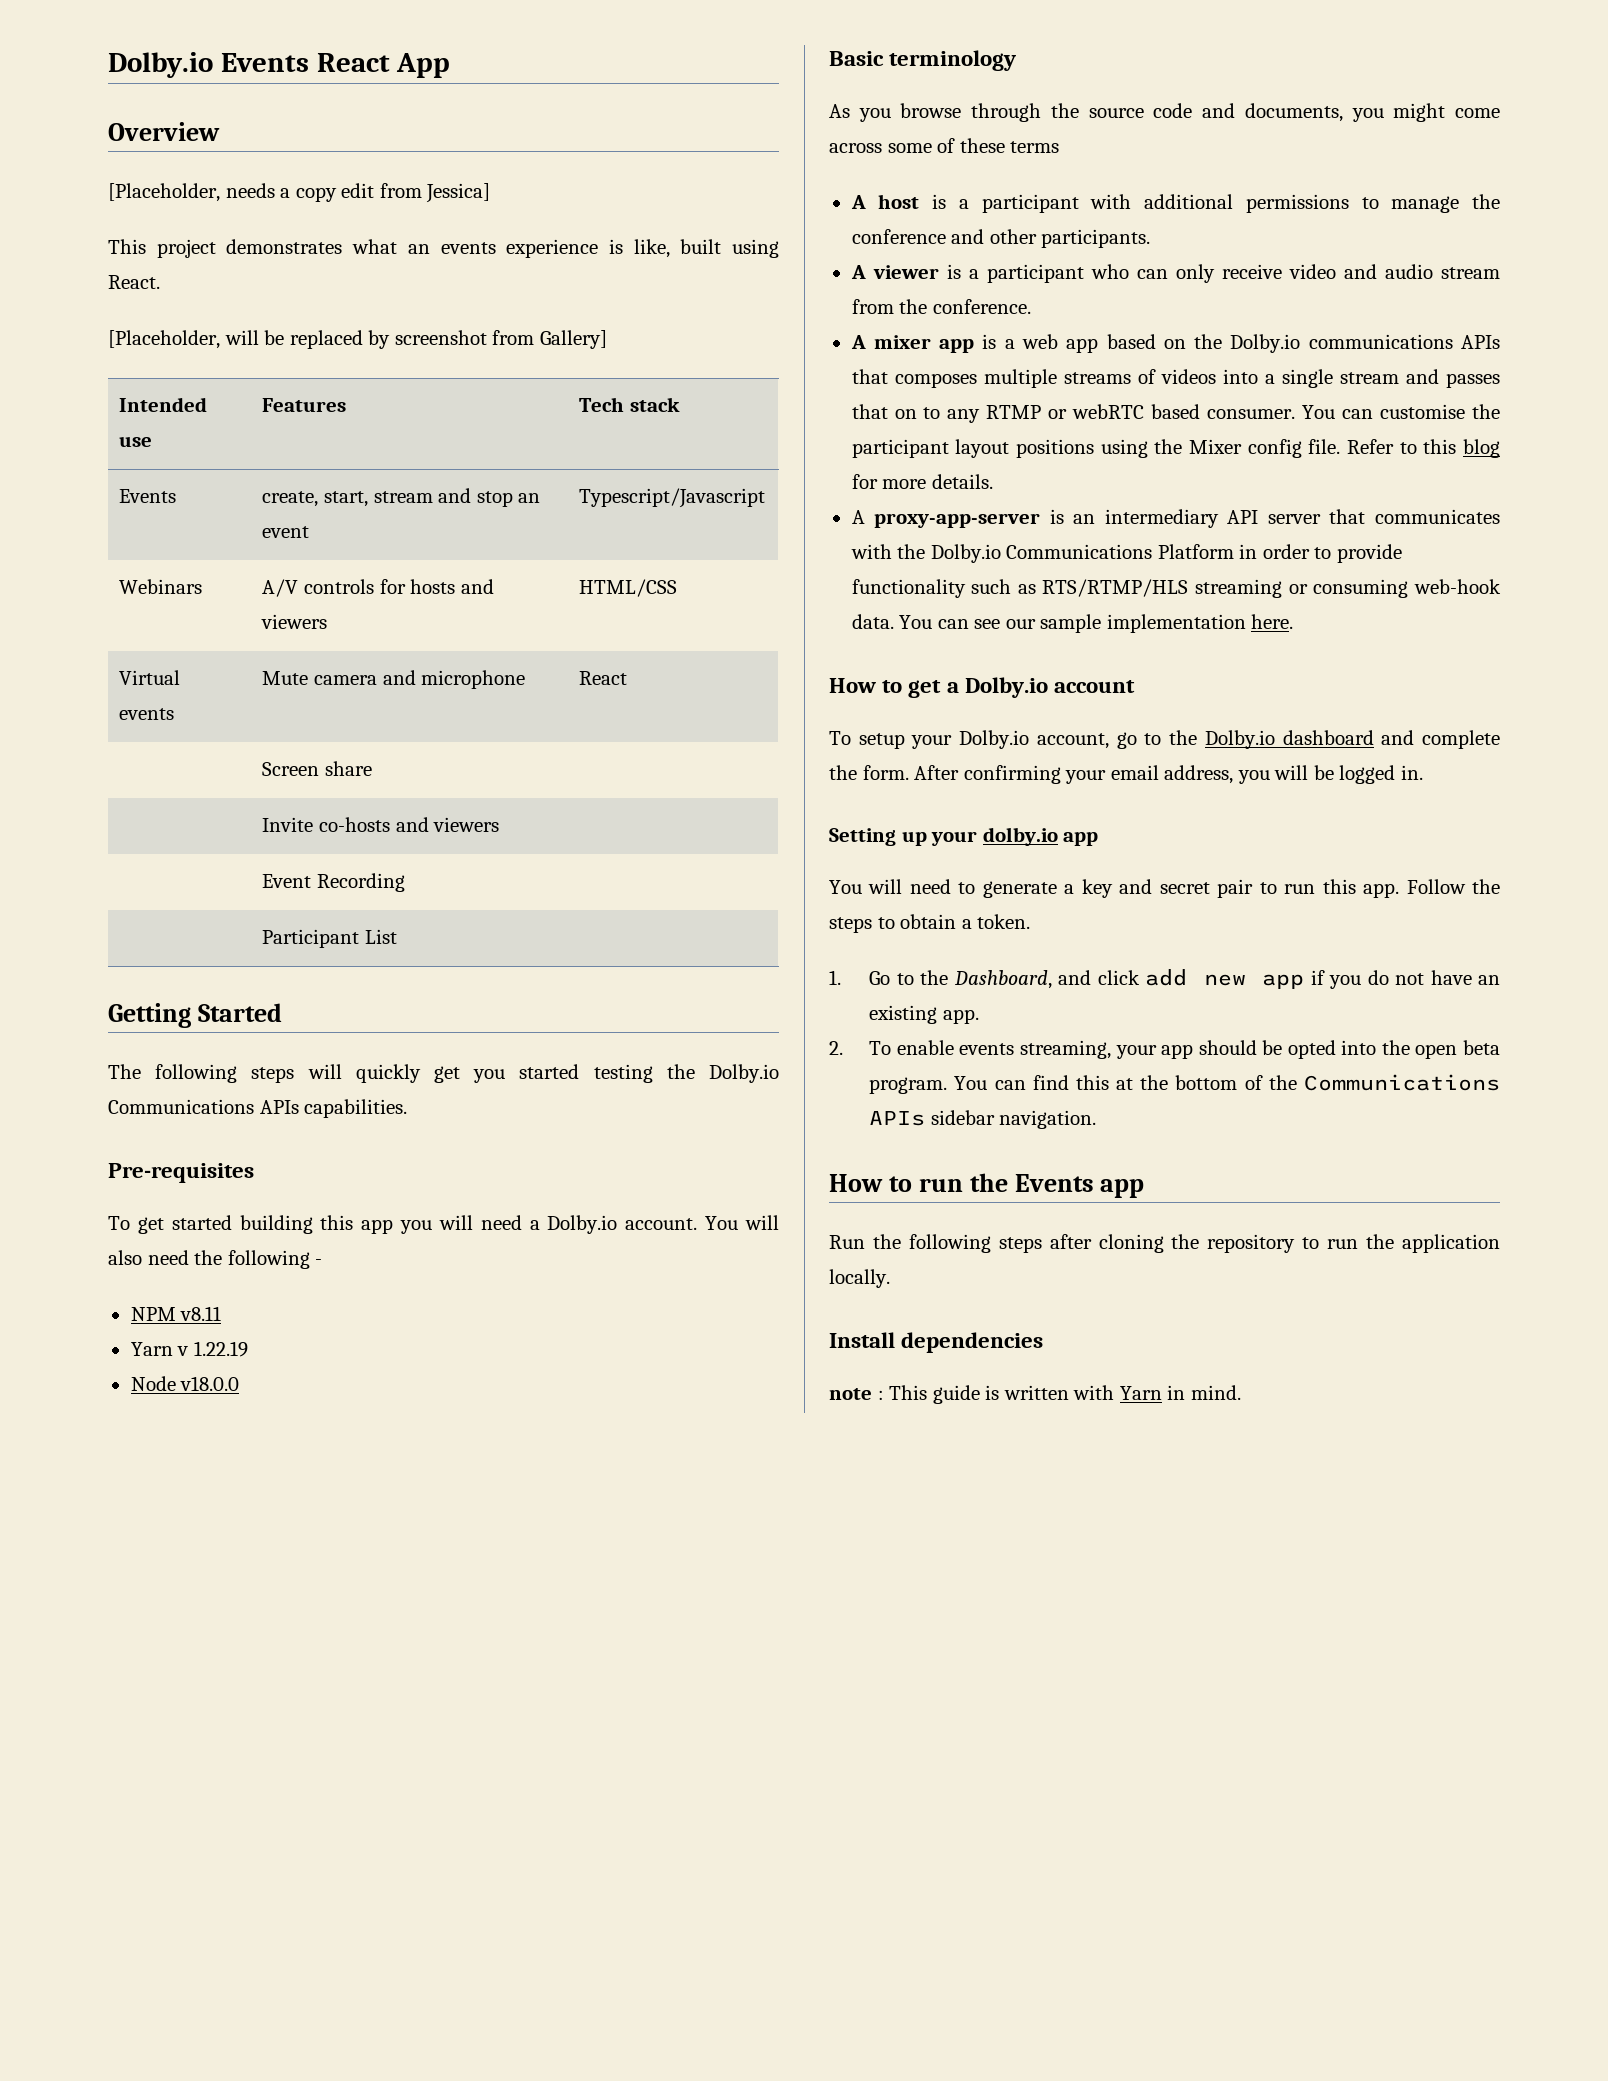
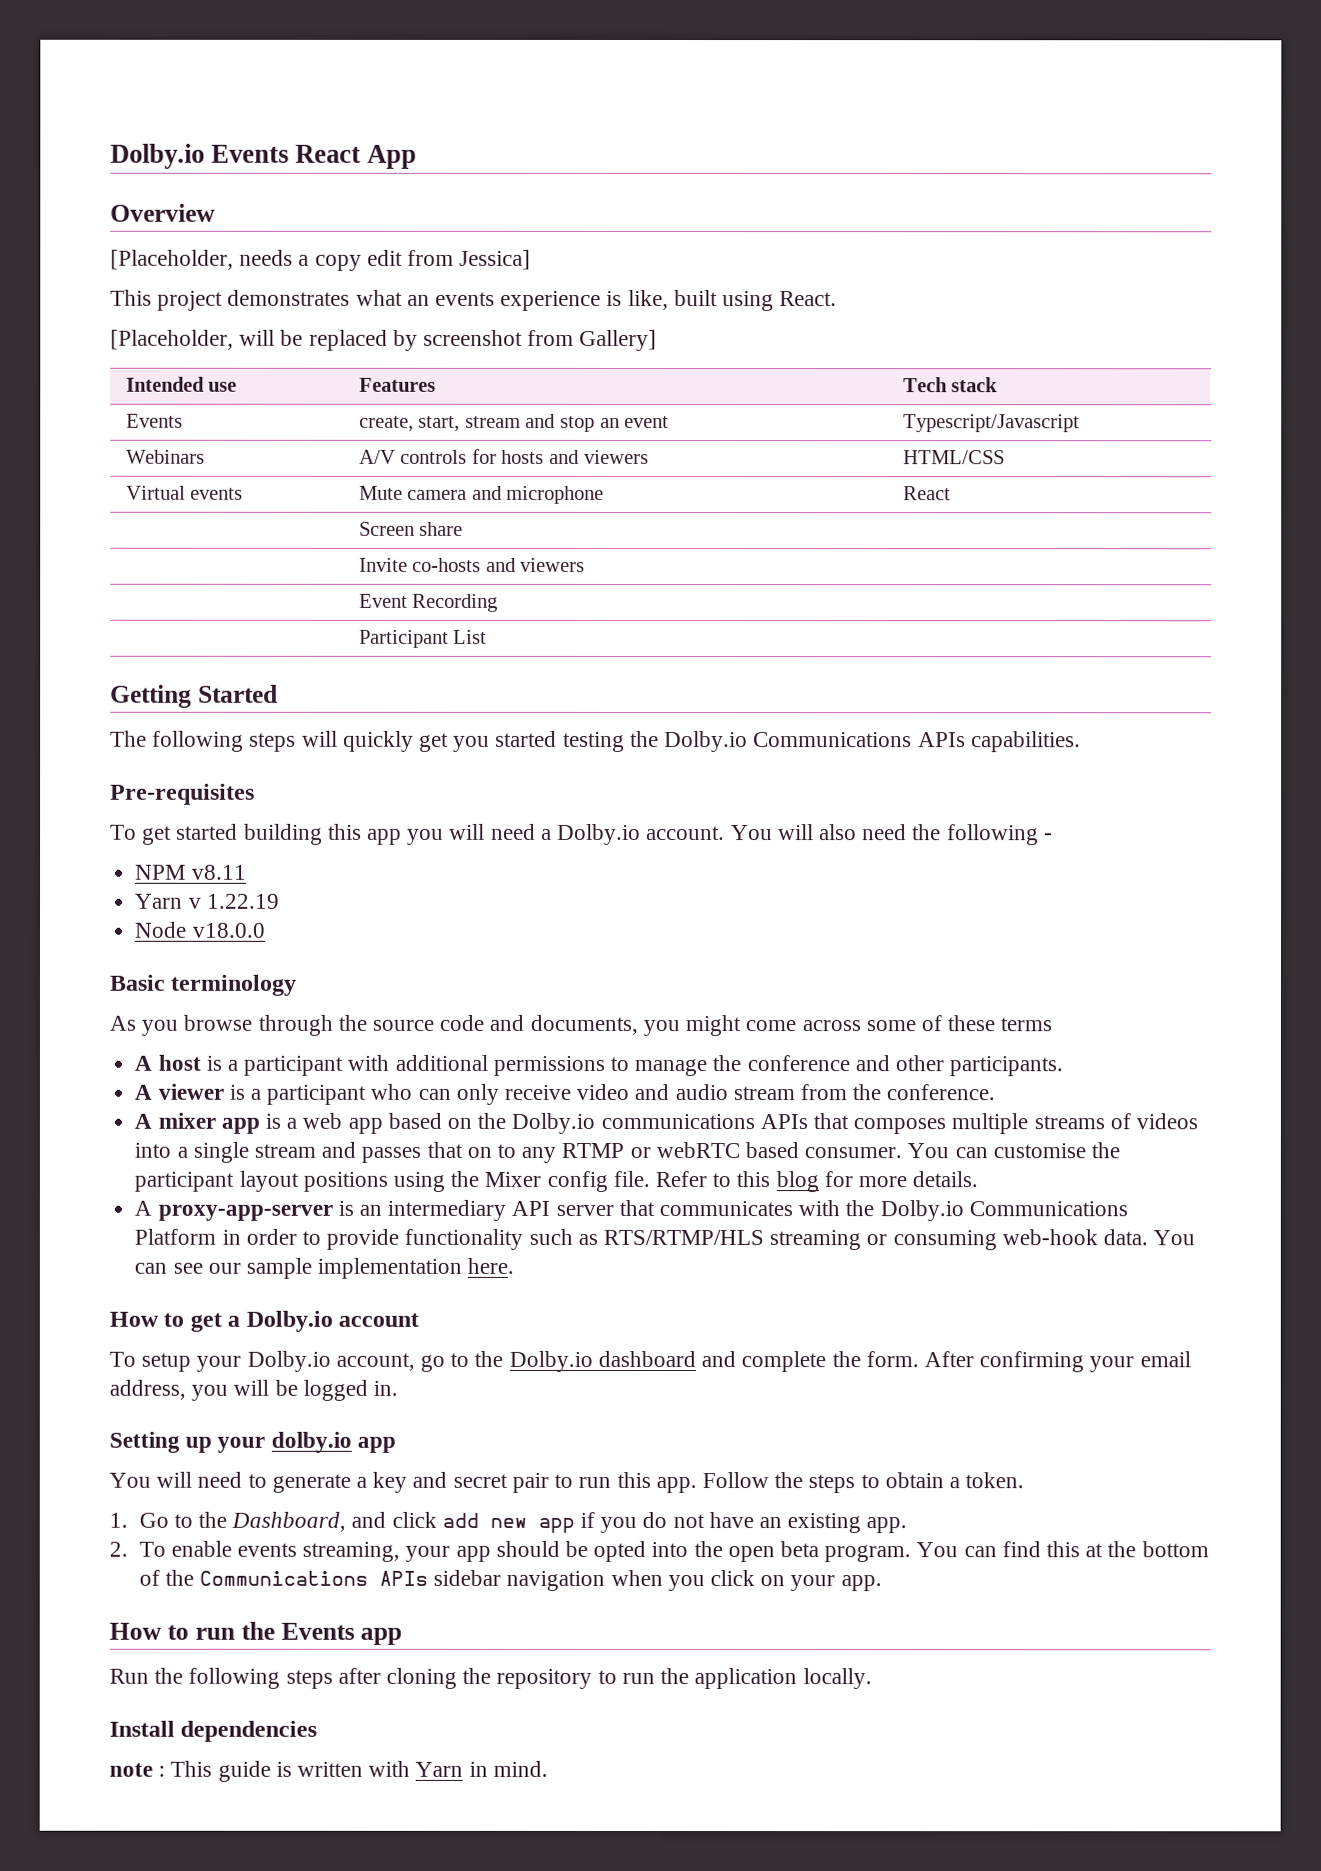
- You can find this at the bottom of the Communications APIs sidebar navigation.
+ You can find this at the bottom of the Communications APIs sidebar navigation when you click on your app.

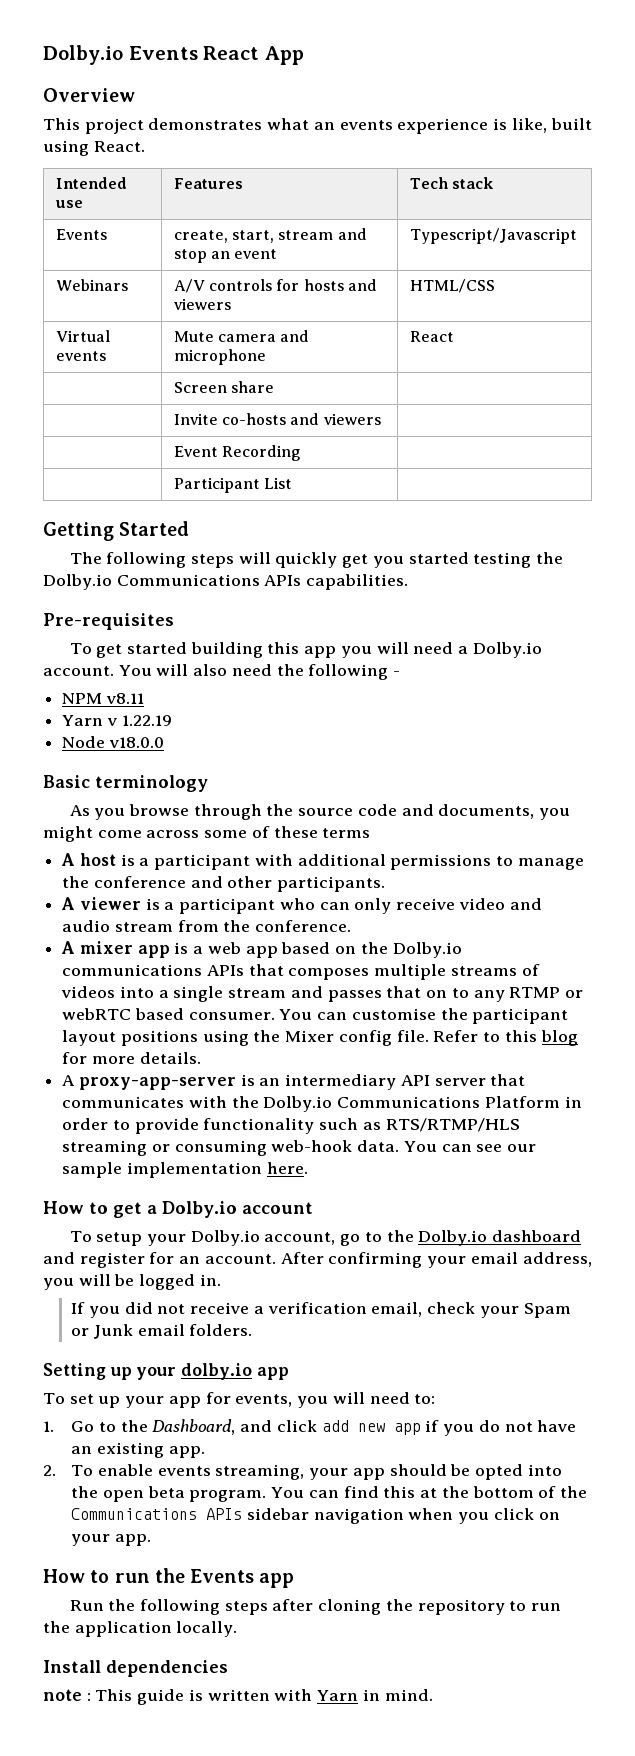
- [Placeholder, needs a copy edit from Jessica]
- [Placeholder, will be replaced by screenshot from Gallery]
- To setup your Dolby.io account, go to the Dolby.io dashboard and complete the form.
+ To setup your Dolby.io account, go to the Dolby.io dashboard and register for an account.
+ If you did not receive a verification email, check your Spam or Junk email folders.
- You will need to generate a key and secret pair to run this app. Follow the steps to obtain a token.
+ To set up your app for events, you will need to:

